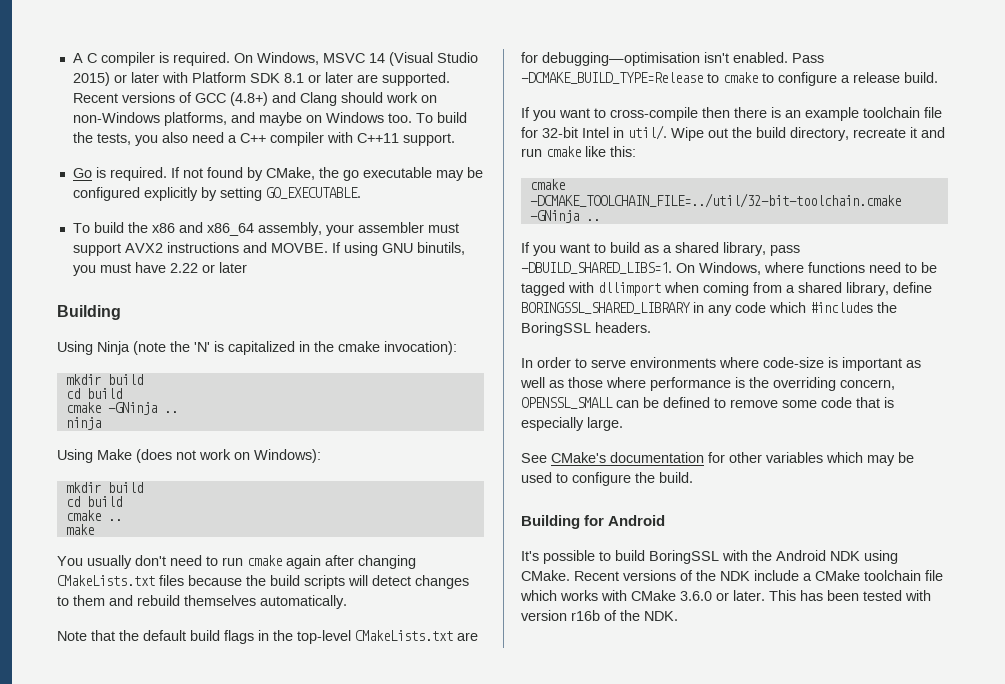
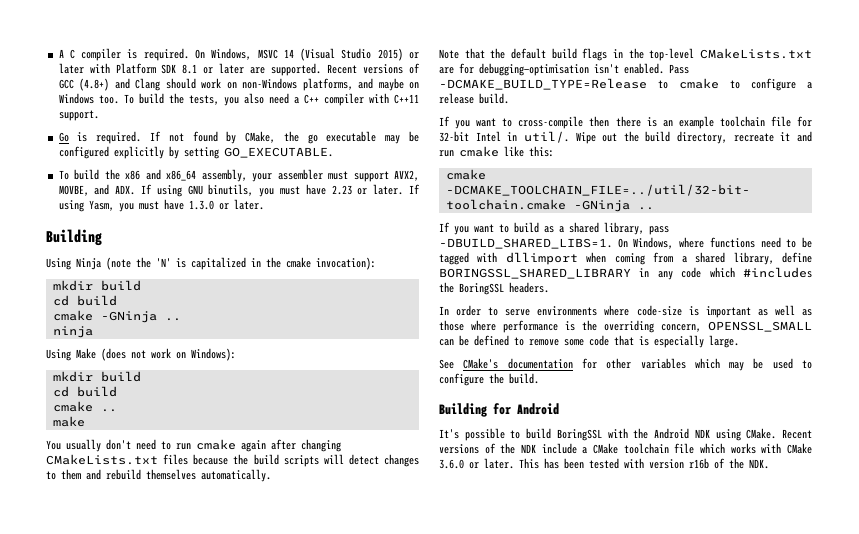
- To build the x86 and x86_64 assembly, your assembler must support AVX2 instructions and MOVBE. If using GNU binutils, you must have 2.22 or later
+ To build the x86 and x86_64 assembly, your assembler must support AVX2, MOVBE, and ADX. If using GNU binutils, you must have 2.23 or later. If using Yasm, you must have 1.3.0 or later.

